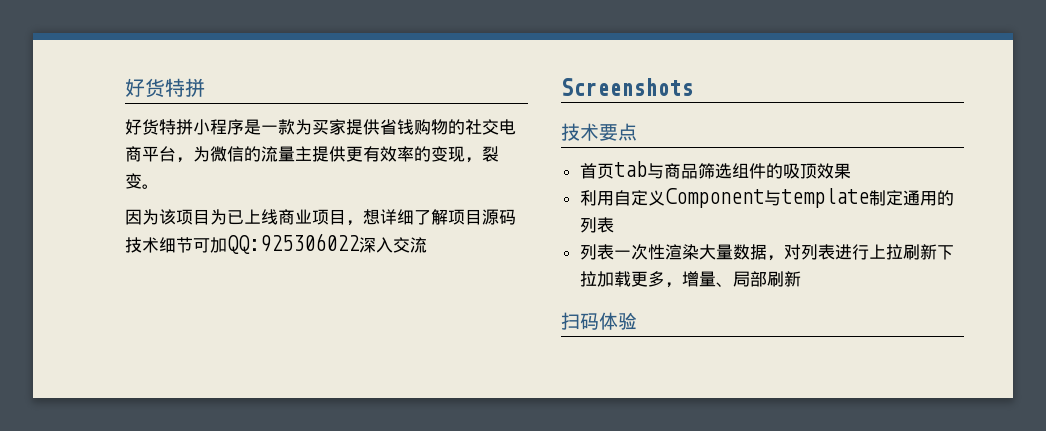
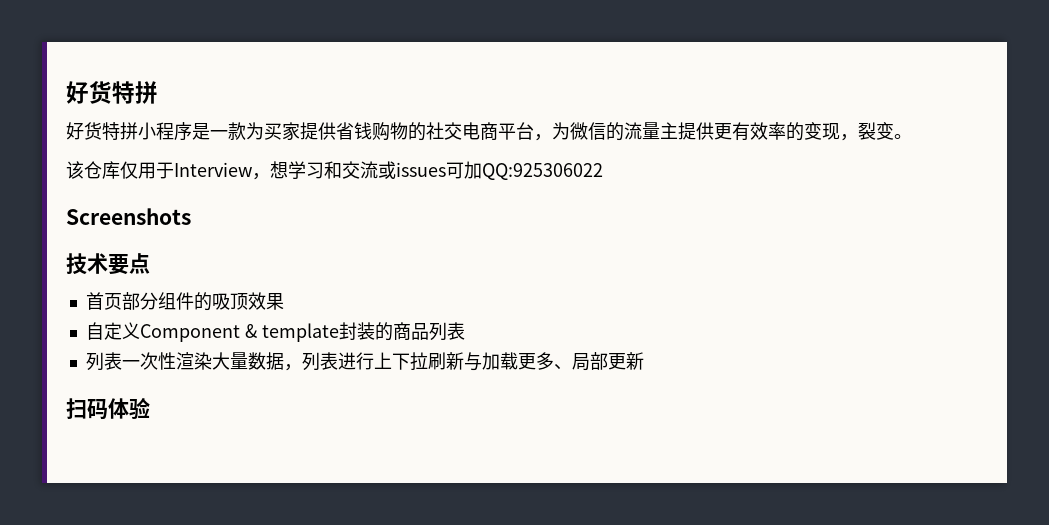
- 因为该项目为已上线商业项目，想详细了解项目源码技术细节可加QQ:925306022深入交流
+ 该仓库仅用于Interview，想学习和交流或issues可加QQ:925306022
- 首页tab与商品筛选组件的吸顶效果
+ 首页部分组件的吸顶效果
- 利用自定义Component与template制定通用的列表
+ 自定义Component & template封装的商品列表
- 列表一次性渲染大量数据，对列表进行上拉刷新下拉加载更多，增量、局部刷新
+ 列表一次性渲染大量数据，列表进行上下拉刷新与加载更多、局部更新

